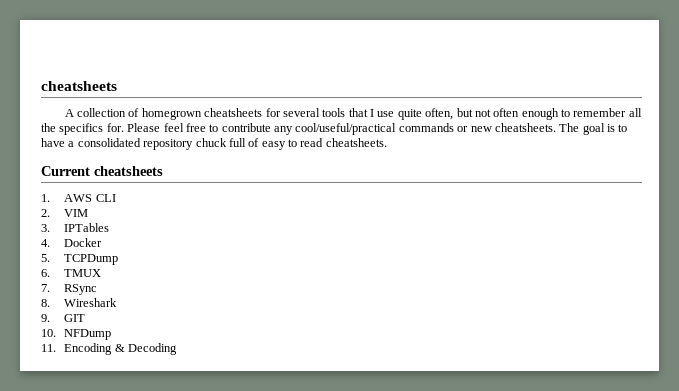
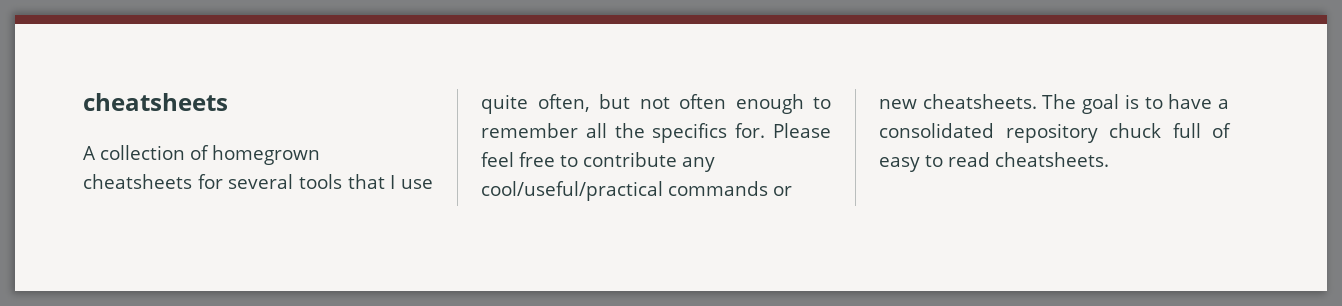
- Current cheatsheets
- 1. AWS CLI
- 2. VIM
- 3. IPTables
- 4. Docker
- 5. TCPDump
- 6. TMUX
- 7. RSync
- 8. Wireshark
- 9. GIT
- 10. NFDump
- 11. Encoding & Decoding

